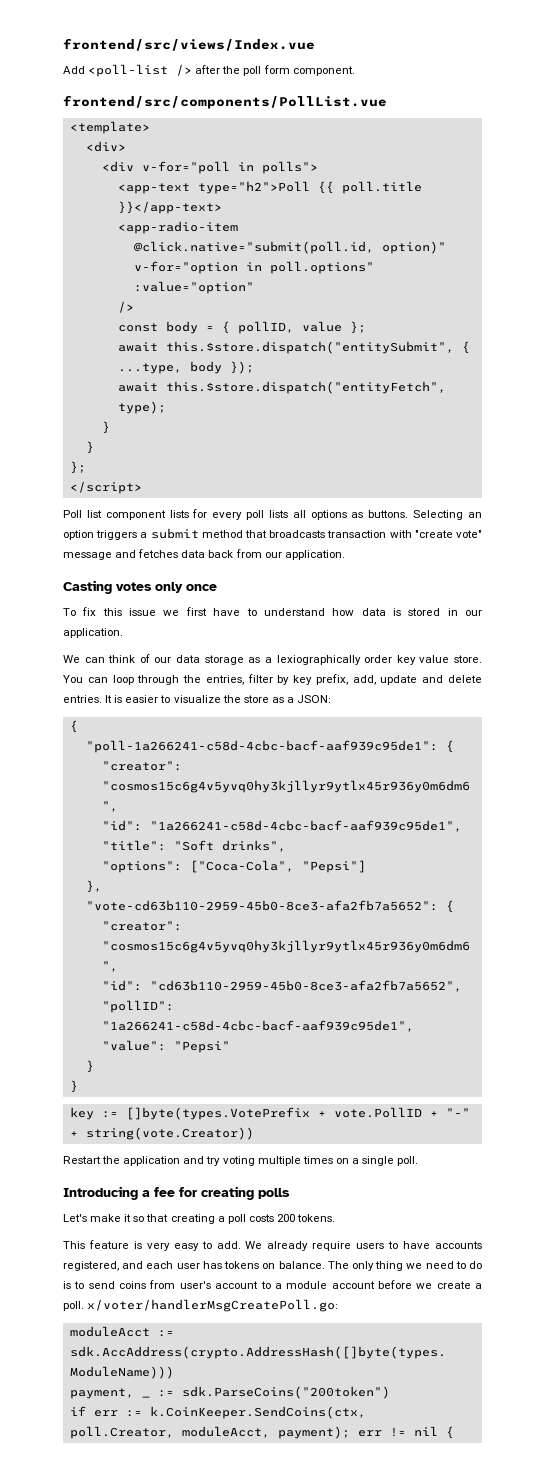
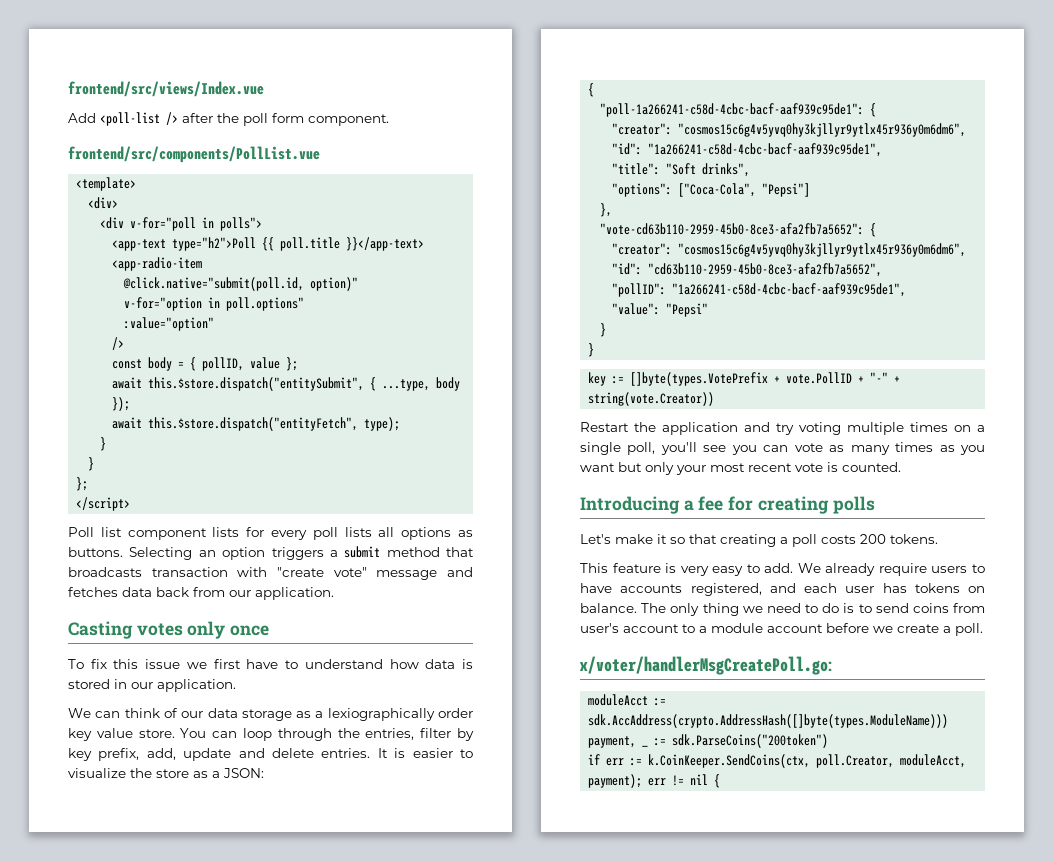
- Restart the application and try voting multiple times on a single poll.
+ Restart the application and try voting multiple times on a single poll, you'll see you can vote as many times as you want but only your most recent vote is counted.
- The only thing we need to do is to send coins from user's account to a module account before we create a poll. x/voter/handlerMsgCreatePoll.go:
+ The only thing we need to do is to send coins from user's account to a module account before we create a poll.
+ x/voter/handlerMsgCreatePoll.go:

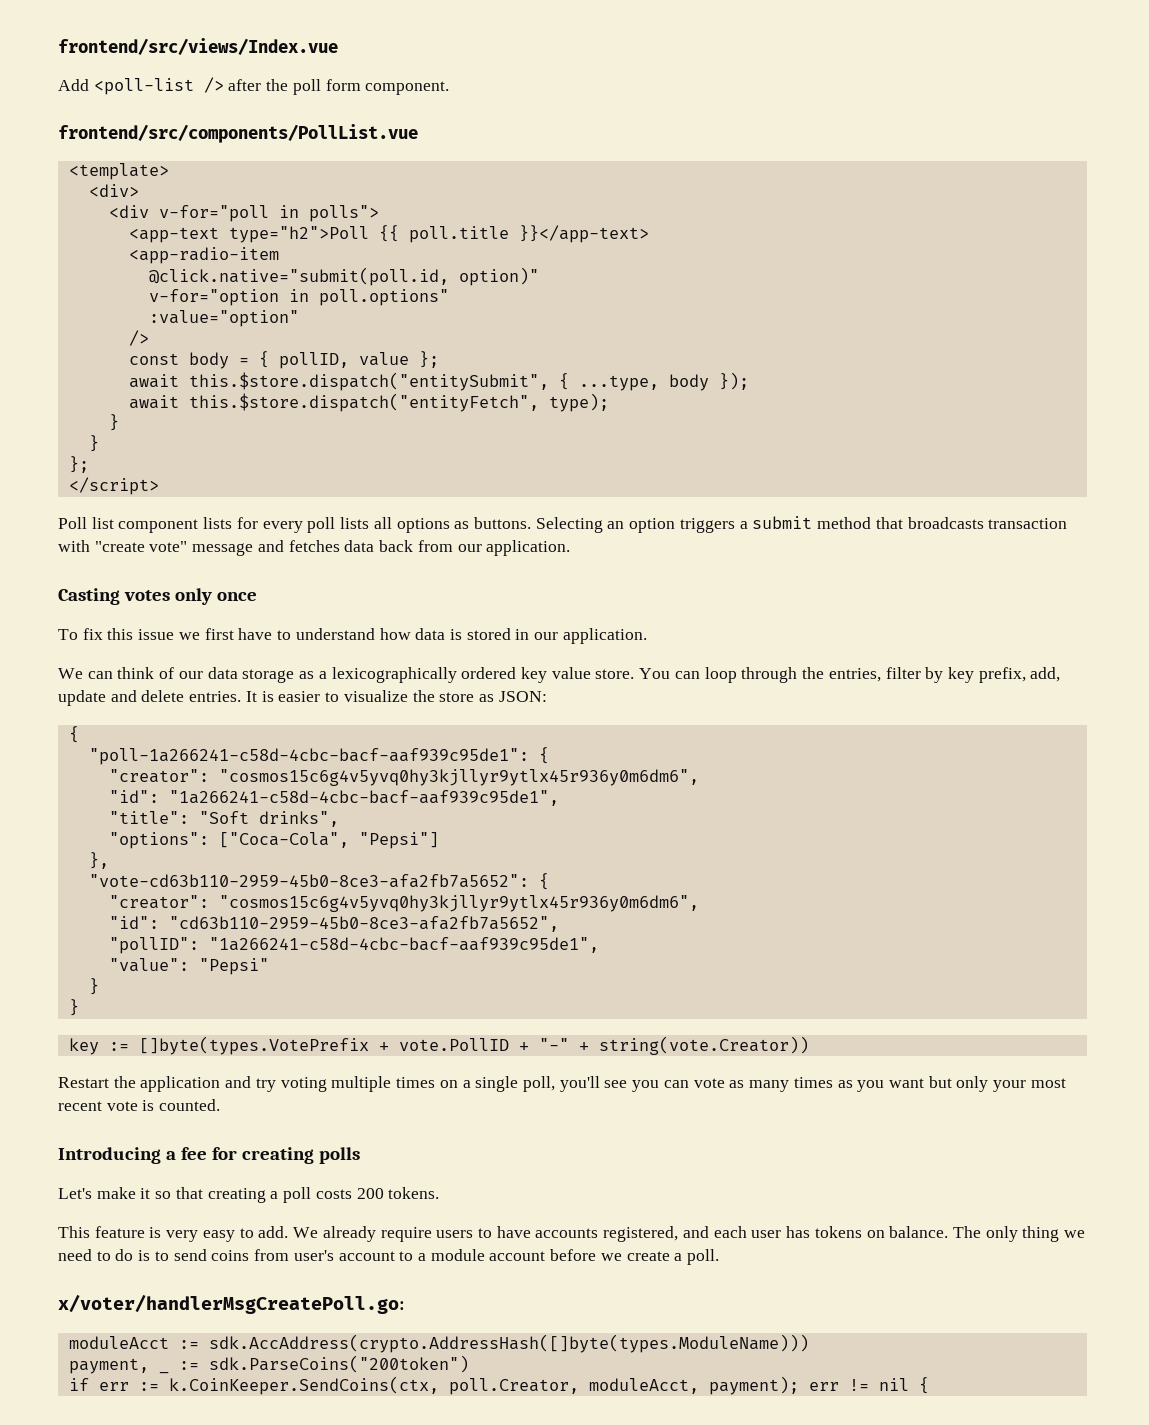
- We can think of our data storage as a lexiographically order key value store.
+ We can think of our data storage as a lexicographically ordered key value store.
- It is easier to visualize the store as a JSON:
+ It is easier to visualize the store as JSON:

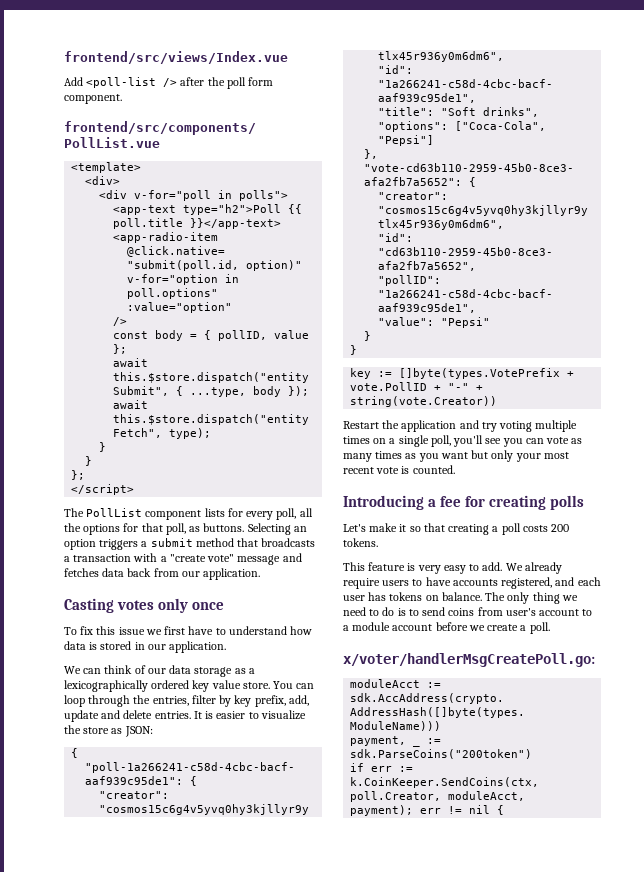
- Poll list component lists for every poll lists all options as buttons.
+ The PollList component lists for every poll, all the options for that poll, as buttons.
- Selecting an option triggers a submit method that broadcasts transaction with "create vote" message and fetches data back from our application.
+ Selecting an option triggers a submit method that broadcasts a transaction with a "create vote" message and fetches data back from our application.

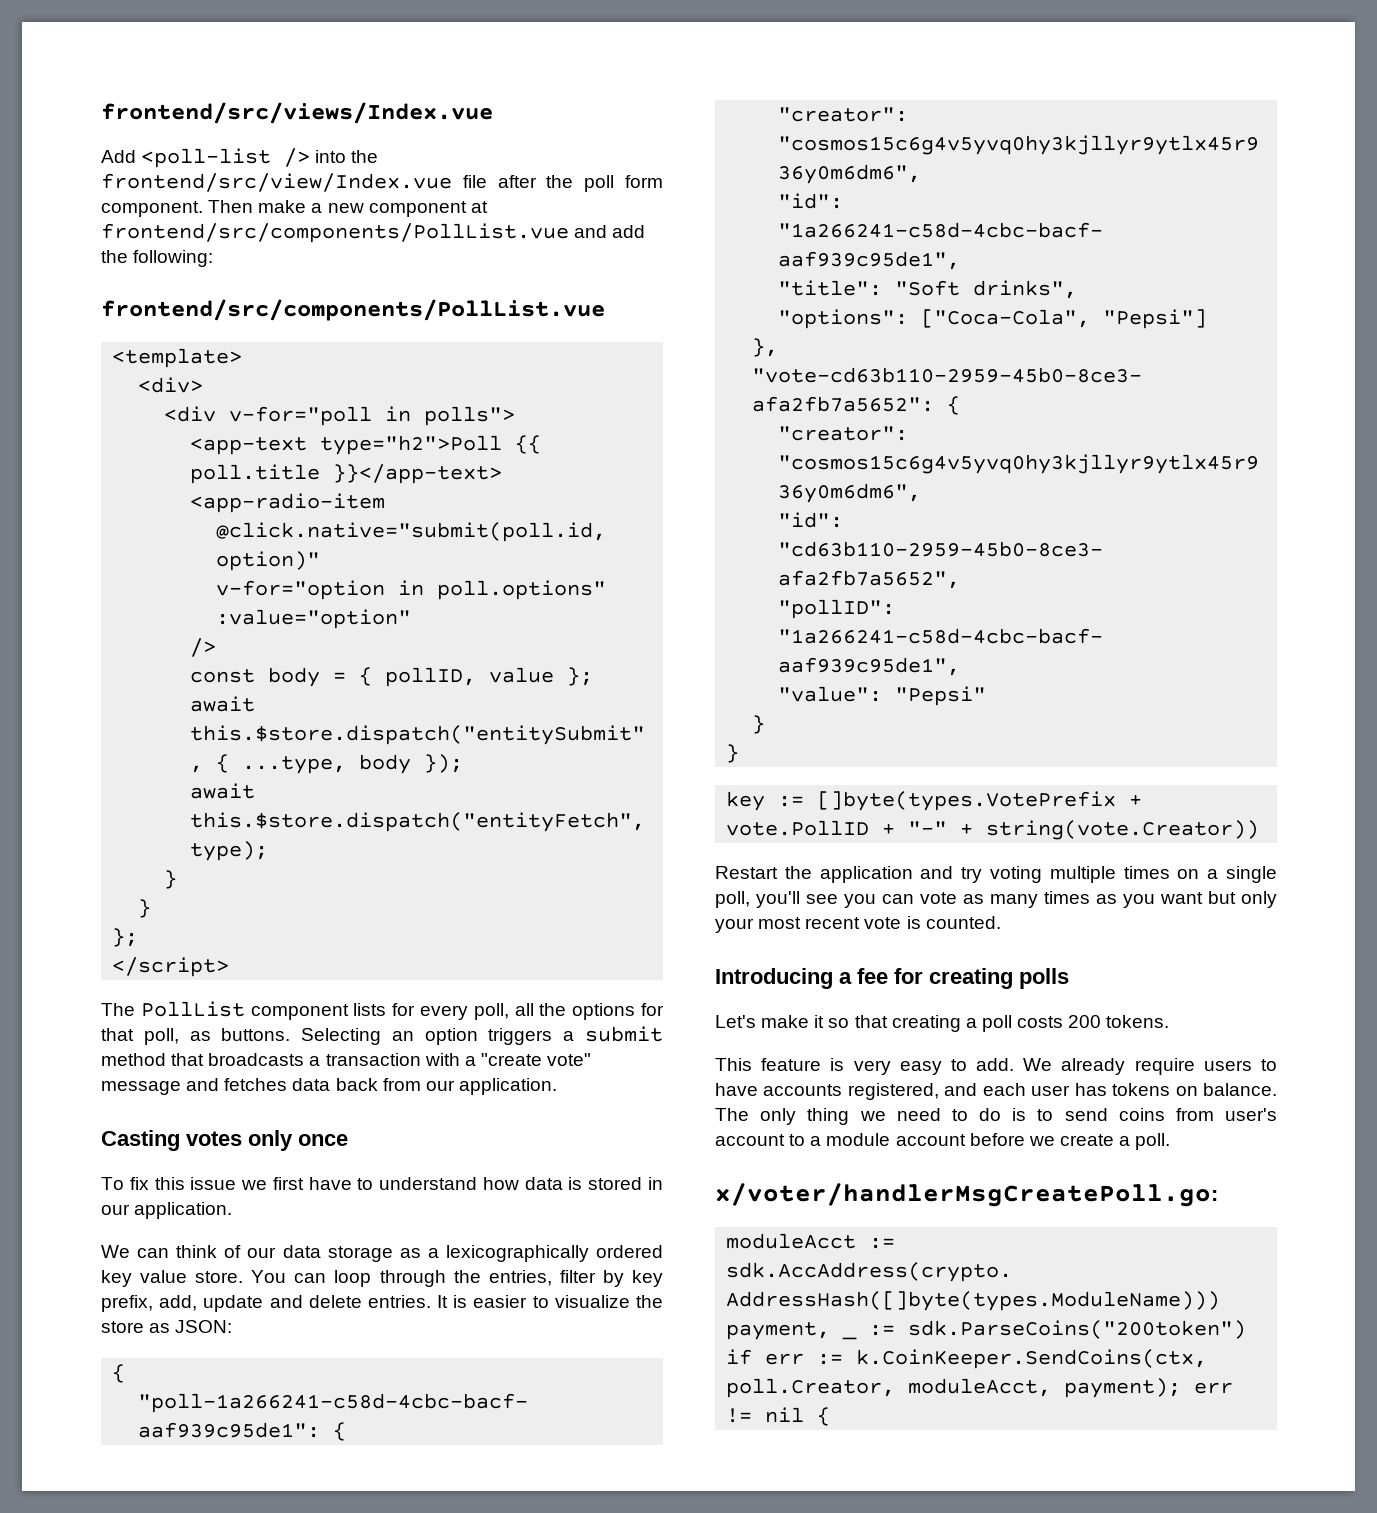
- Add <poll-list /> after the poll form component.
+ Add <poll-list /> into the frontend/src/view/Index.vue file after the poll form component. Then make a new component at frontend/src/components/PollList.vue and add the following:

